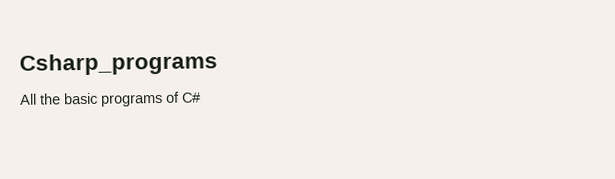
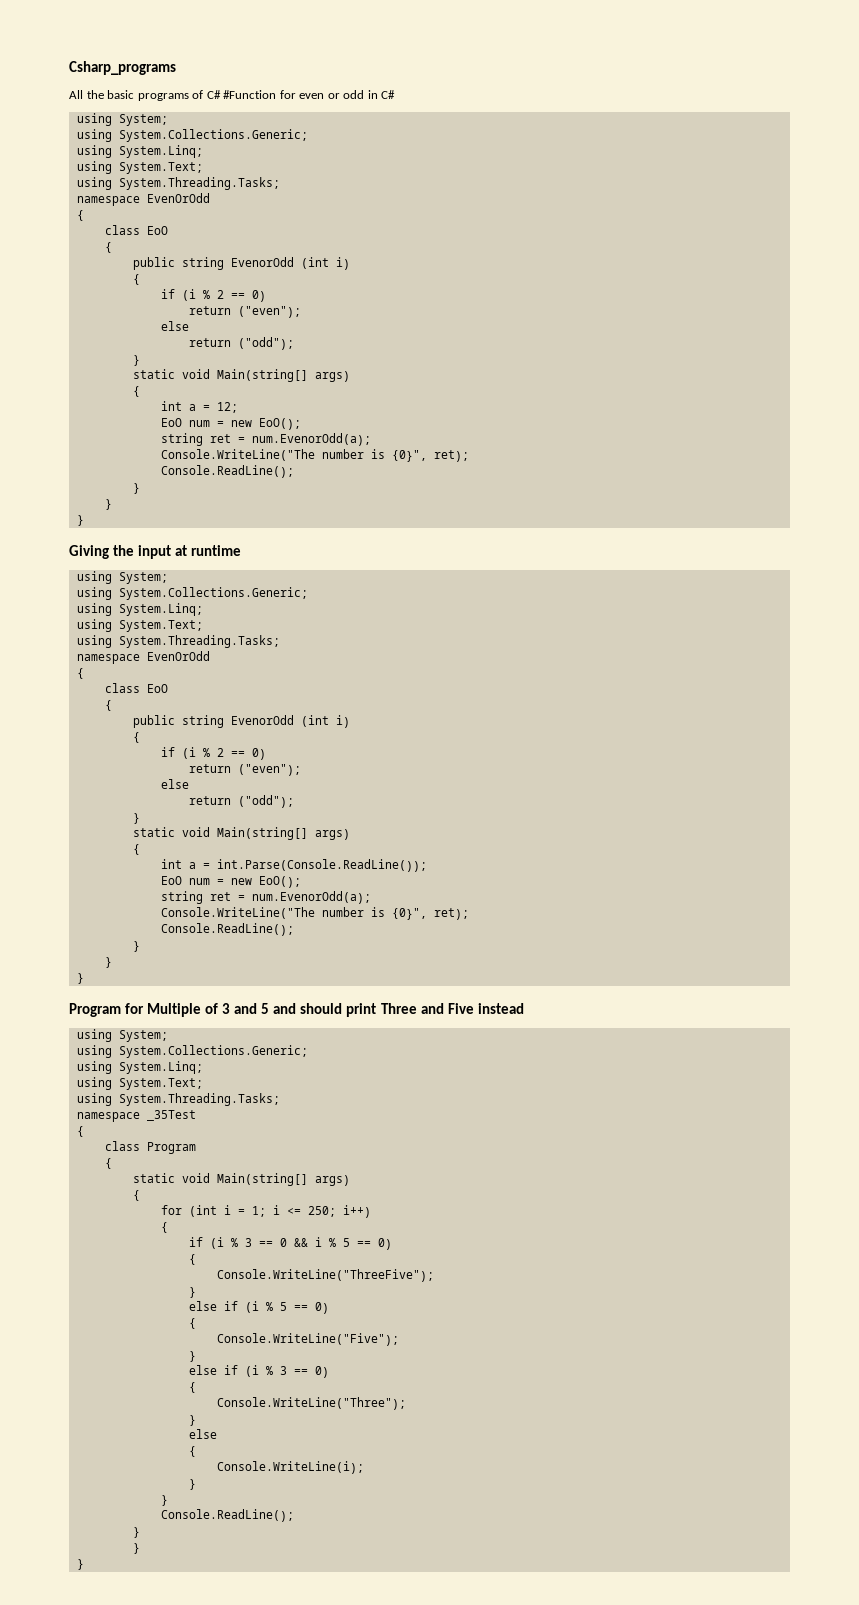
- All the basic programs of C#
+ All the basic programs of C# #Function for even or odd in C#
+ using System;
+ using System.Collections.Generic;
+ using System.Linq;
+ using System.Text;
+ using System.Threading.Tasks;
+ namespace EvenOrOdd
+ {
+ class EoO
+ {
+ public string EvenorOdd (int i)
+ {
+ if (i % 2 == 0)
+ return ("even");
+ else
+ return ("odd");
+ }
+ static void Main(string[] args)
+ {
+ int a = 12;
+ EoO num = new EoO();
+ string ret = num.EvenorOdd(a);
+ Console.WriteLine("The number is {0}", ret);
+ Console.ReadLine();
+ }
+ }
+ }
+ Giving the input at runtime
+ using System;
+ using System.Collections.Generic;
+ using System.Linq;
+ using System.Text;
+ using System.Threading.Tasks;
+ namespace EvenOrOdd
+ {
+ class EoO
+ {
+ public string EvenorOdd (int i)
+ {
+ if (i % 2 == 0)
+ return ("even");
+ else
+ return ("odd");
+ }
+ static void Main(string[] args)
+ {
+ int a = int.Parse(Console.ReadLine());
+ EoO num = new EoO();
+ string ret = num.EvenorOdd(a);
+ Console.WriteLine("The number is {0}", ret);
+ Console.ReadLine();
+ }
+ }
+ }
+ Program for Multiple of 3 and 5 and should print Three and Five instead
+ using System;
+ using System.Collections.Generic;
+ using System.Linq;
+ using System.Text;
+ using System.Threading.Tasks;
+ namespace _35Test
+ {
+ class Program
+ {
+ static void Main(string[] args)
+ {
+ for (int i = 1; i <= 250; i++)
+ {
+ if (i % 3 == 0 && i % 5 == 0)
+ {
+ Console.WriteLine("ThreeFive");
+ }
+ else if (i % 5 == 0)
+ {
+ Console.WriteLine("Five");
+ }
+ else if (i % 3 == 0)
+ {
+ Console.WriteLine("Three");
+ }
+ else
+ {
+ Console.WriteLine(i);
+ }
+ }
+ Console.ReadLine();
+ }
+ }
+ }

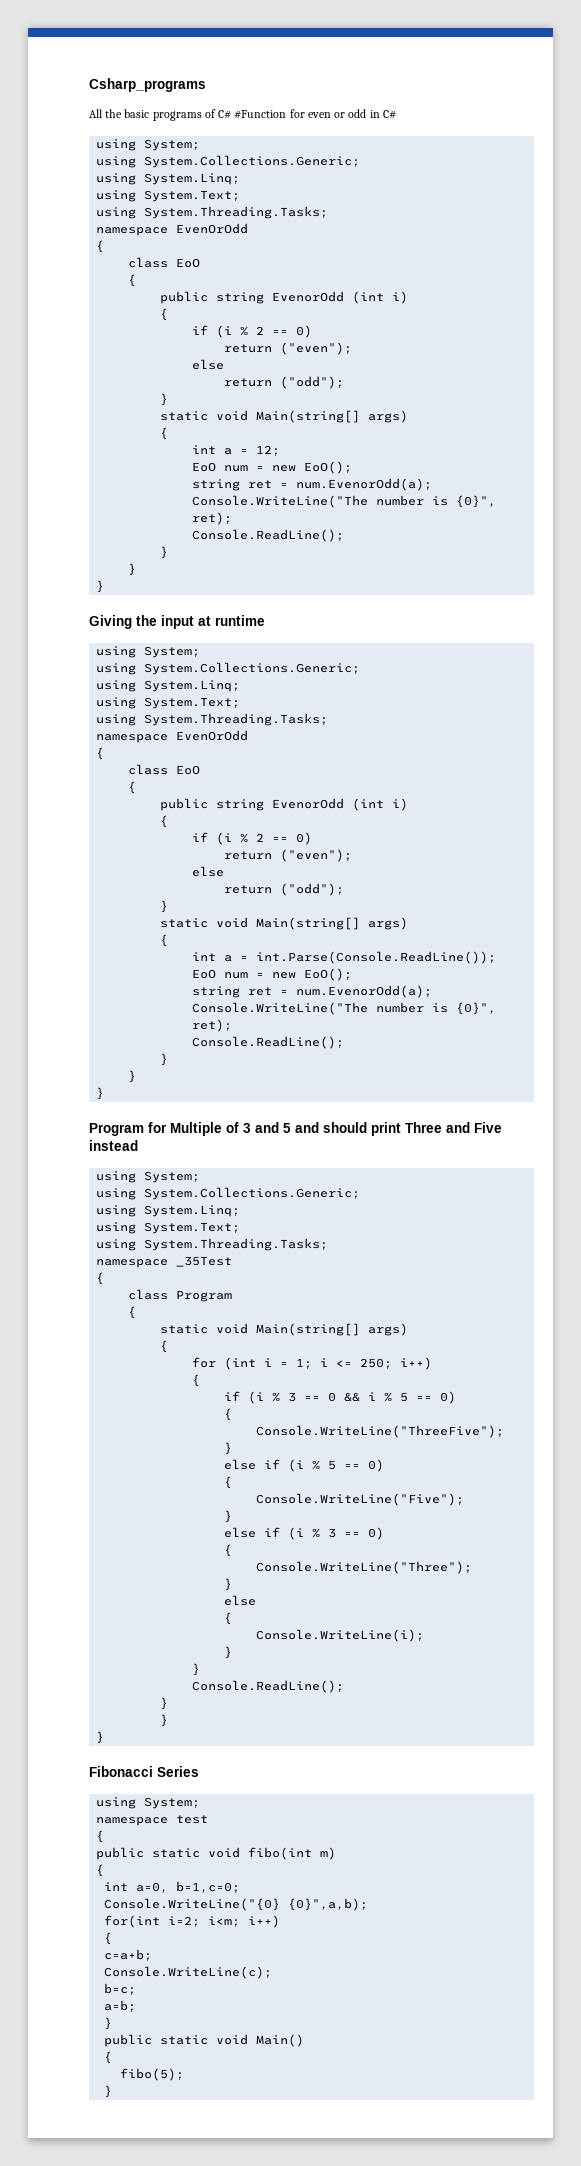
+ Fibonacci Series
+ using System;
+ namespace test
+ {
+ public static void fibo(int m)
+ {
+ int a=0, b=1,c=0;
+ Console.WriteLine("{0} {0}",a,b);
+ for(int i=2; i<m; i++)
+ {
+ c=a+b;
+ Console.WriteLine(c);
+ b=c;
+ a=b;
+ }
+ public static void Main()
+ {
+ fibo(5);
+ }

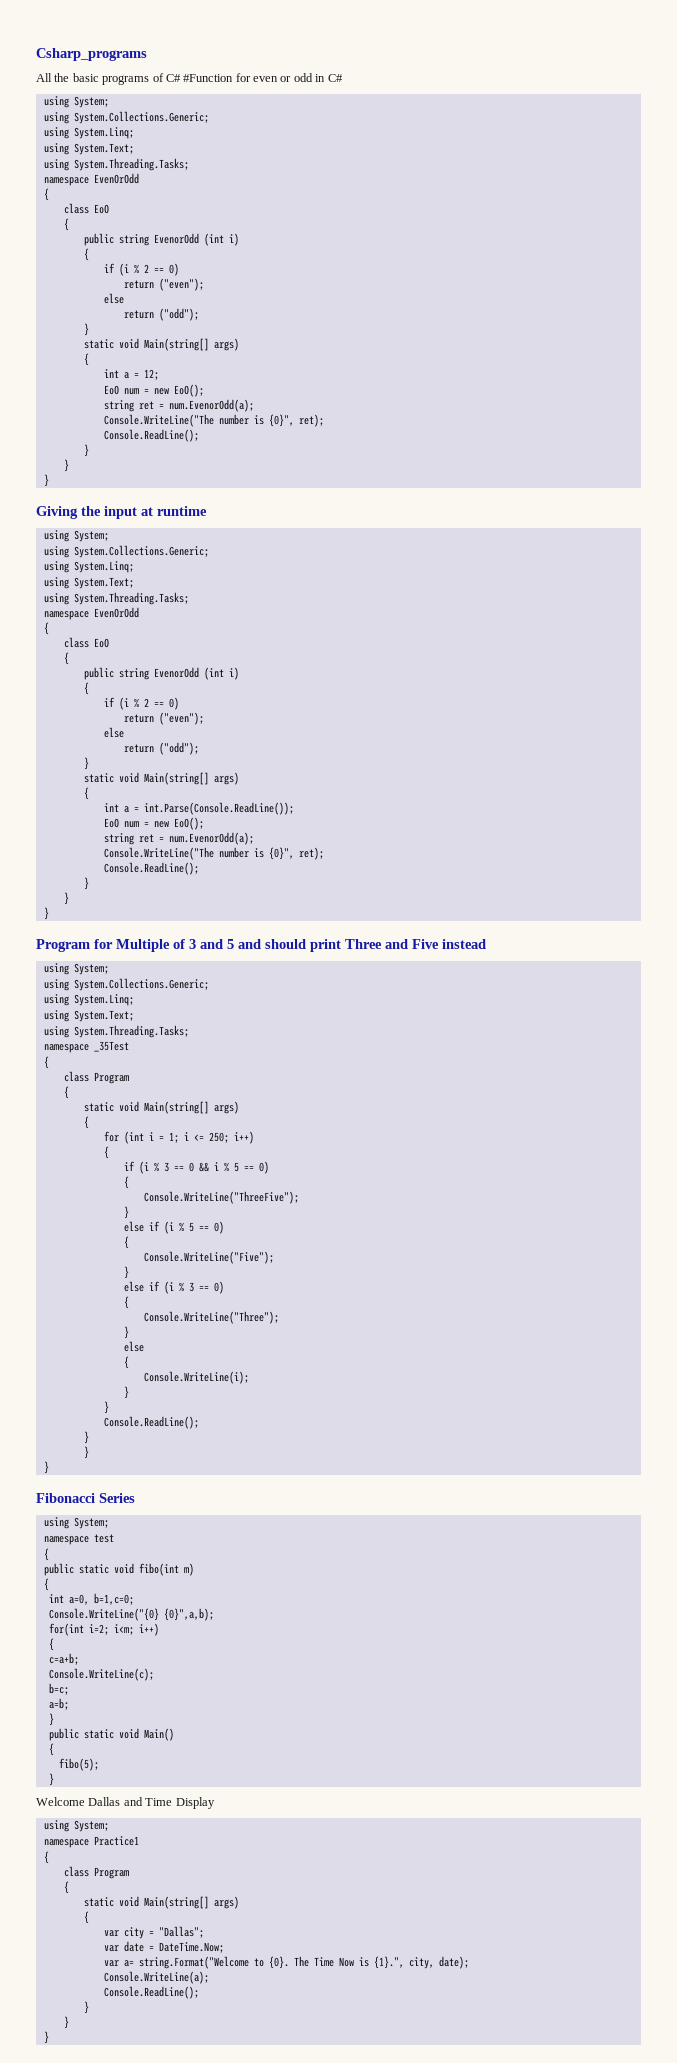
+ Welcome Dallas and Time Display
+ using System;
+ namespace Practice1
+ {
+ class Program
+ {
+ static void Main(string[] args)
+ {
+ var city = "Dallas";
+ var date = DateTime.Now;
+ var a= string.Format("Welcome to {0}. The Time Now is {1}.", city, date);
+ Console.WriteLine(a);
+ Console.ReadLine();
+ }
+ }
+ }

